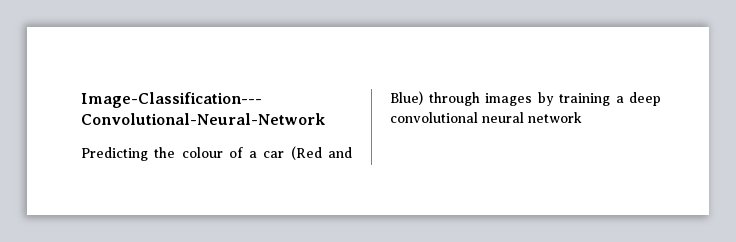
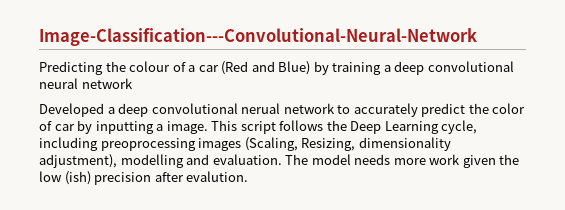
- Predicting the colour of a car (Red and Blue) through images by training a deep convolutional neural network
+ Predicting the colour of a car (Red and Blue) by training a deep convolutional neural network
+ Developed a deep convolutional nerual network to accurately predict the color of car by inputting a image. This script follows the Deep Learning cycle, including preoprocessing images (Scaling, Resizing, dimensionality adjustment), modelling and evaluation. The model needs more work given the low (ish) precision after evalution.

